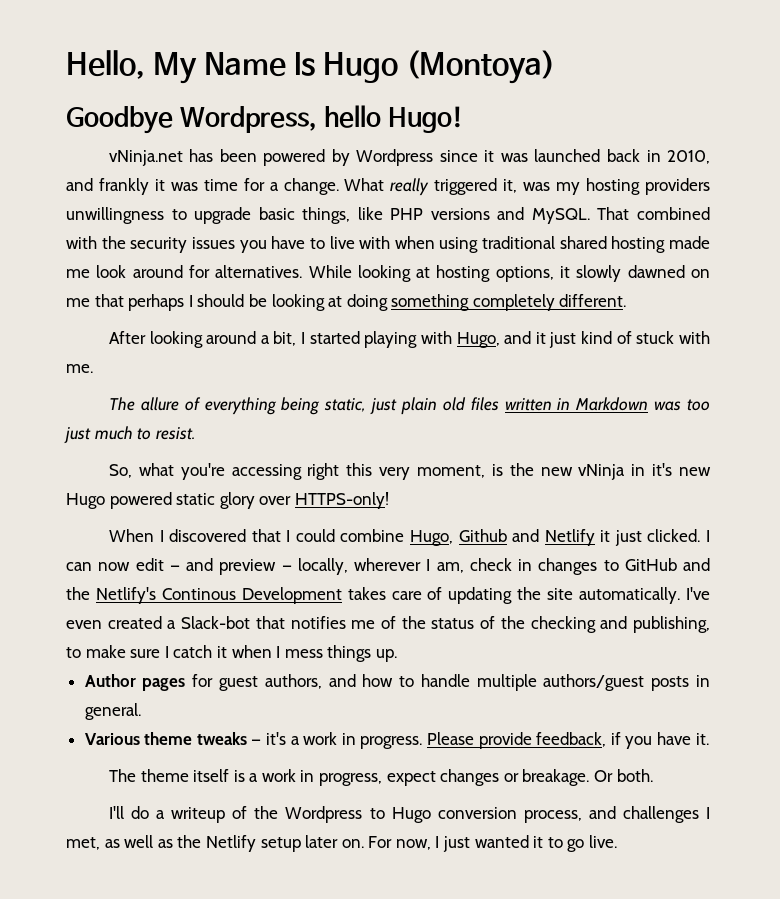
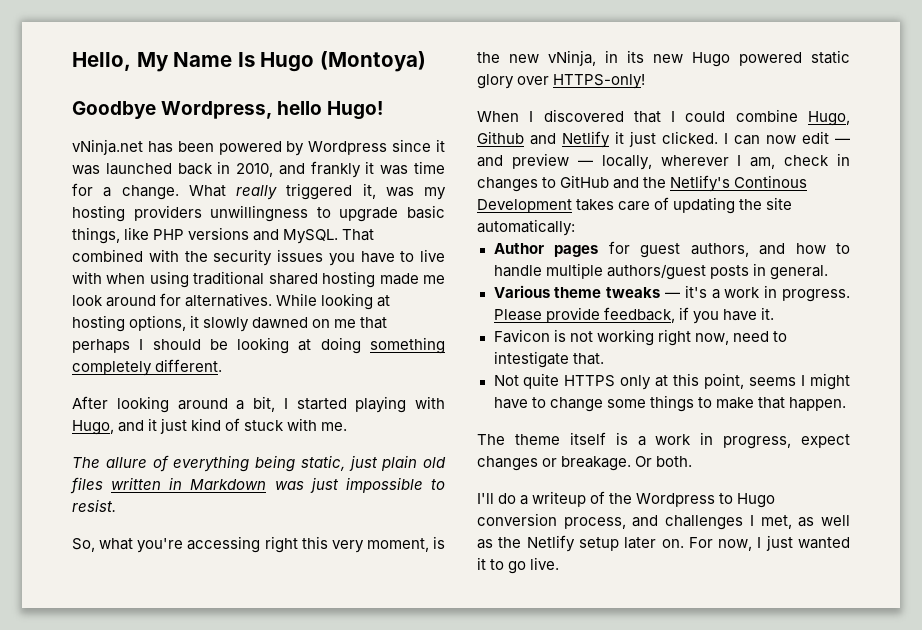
- The allure of everything being static, just plain old files written in Markdown was too just much to resist.
+ The allure of everything being static, just plain old files written in Markdown was just impossible to resist.
- So, what you're accessing right this very moment, is the new vNinja in it's new Hugo powered static glory over HTTPS-only!
+ So, what you're accessing right this very moment, is the new vNinja, in its new Hugo powered static glory over HTTPS-only!
- I can now edit — and preview — locally, wherever I am, check in changes to GitHub and the Netlify's Continous Development takes care of updating the site automatically. I've even created a Slack-bot that notifies me of the status of the checking and publishing, to make sure I catch it when I mess things up.
+ I can now edit — and preview — locally, wherever I am, check in changes to GitHub and the Netlify's Continous Development takes care of updating the site automatically:
+ Favicon is not working right now, need to intestigate that.
+ Not quite HTTPS only at this point, seems I might have to change some things to make that happen.

